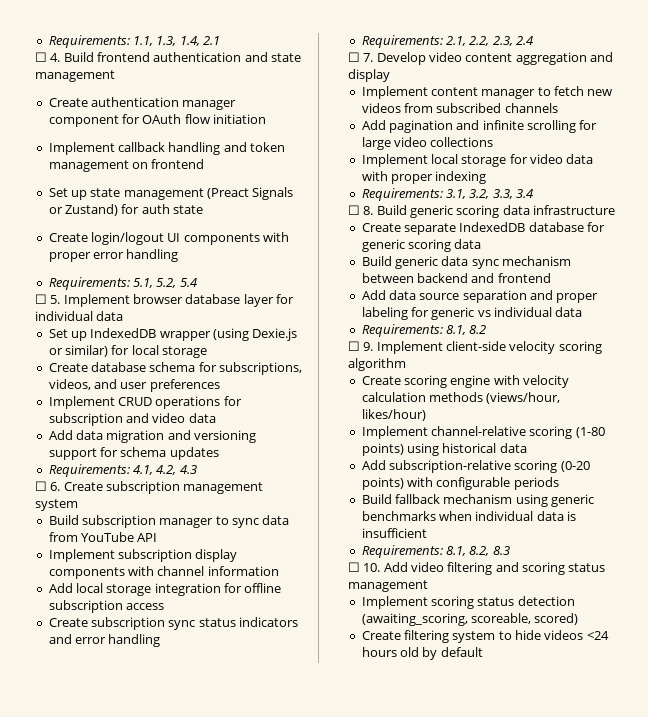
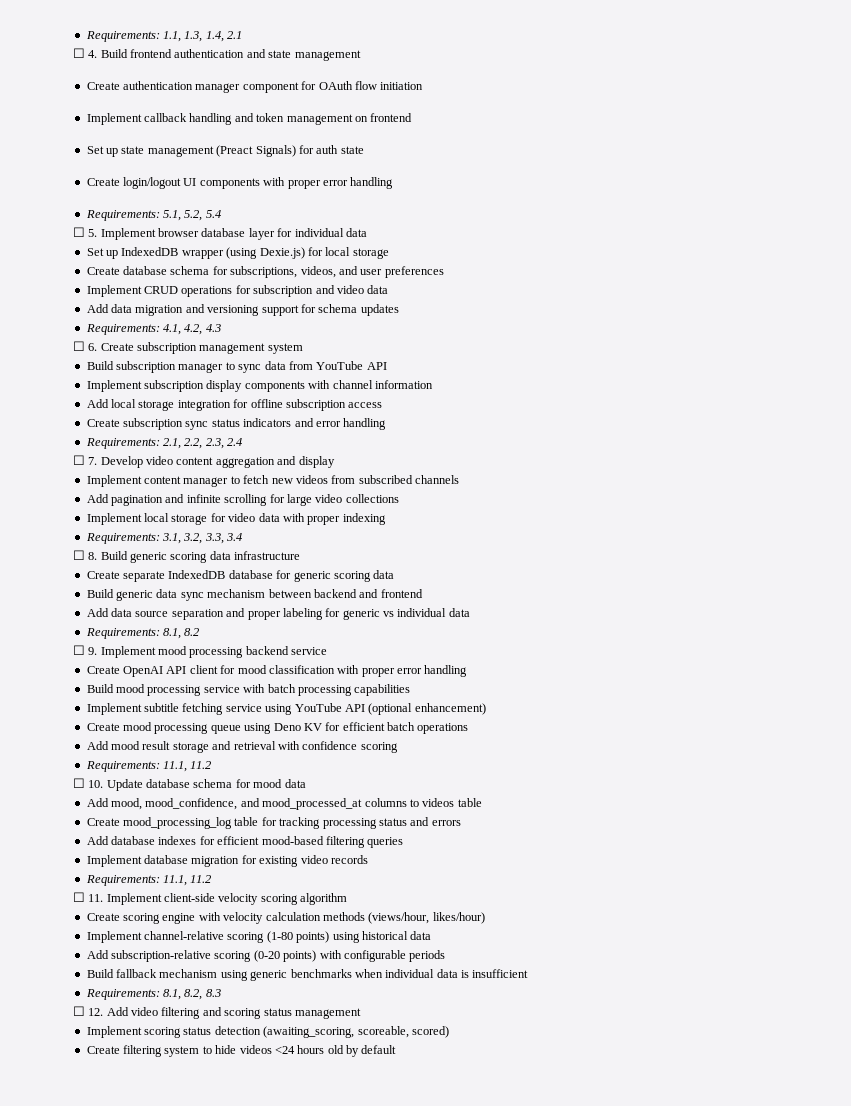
- Set up state management (Preact Signals or Zustand) for auth state
+ Set up state management (Preact Signals) for auth state
- Set up IndexedDB wrapper (using Dexie.js or similar) for local storage
+ Set up IndexedDB wrapper (using Dexie.js) for local storage
- ☐ 9. Implement client-side velocity scoring algorithm
+ ☐ 9. Implement mood processing backend service
+ Create OpenAI API client for mood classification with proper error handling
+ Build mood processing service with batch processing capabilities
+ Implement subtitle fetching service using YouTube API (optional enhancement)
+ Create mood processing queue using Deno KV for efficient batch operations
+ Add mood result storage and retrieval with confidence scoring
+ Requirements: 11.1, 11.2
+ ☐ 10. Update database schema for mood data
+ Add mood, mood_confidence, and mood_processed_at columns to videos table
+ Create mood_processing_log table for tracking processing status and errors
+ Add database indexes for efficient mood-based filtering queries
+ Implement database migration for existing video records
+ Requirements: 11.1, 11.2
+ ☐ 11. Implement client-side velocity scoring algorithm
- ☐ 10. Add video filtering and scoring status management
+ ☐ 12. Add video filtering and scoring status management

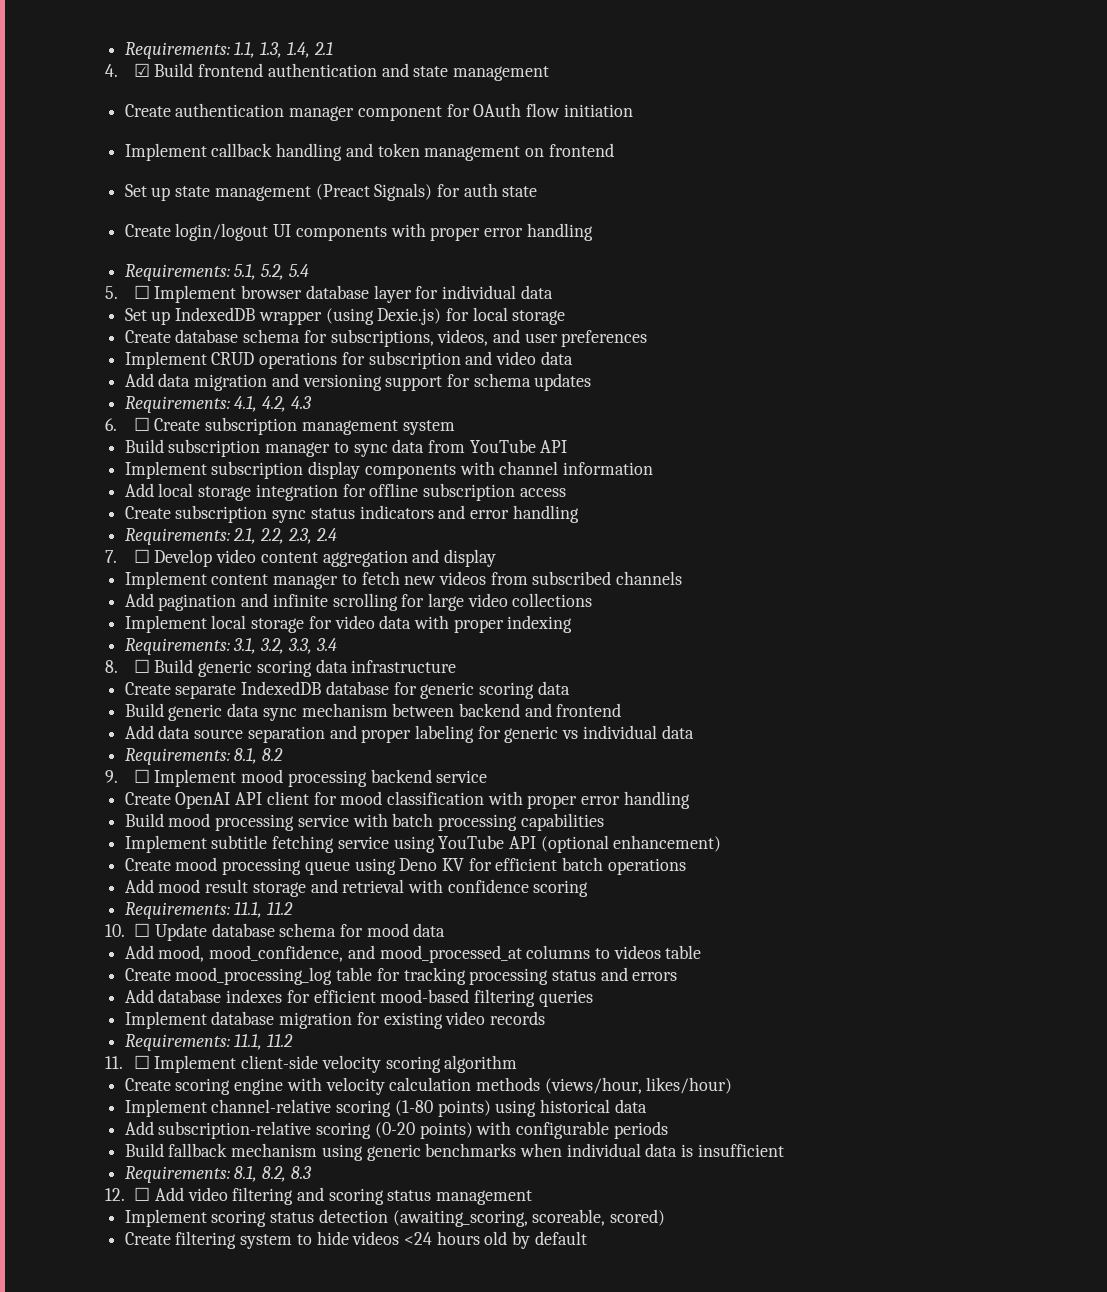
- ☐ 4. Build frontend authentication and state management
+ 4. ☑ Build frontend authentication and state management
- ☐ 5. Implement browser database layer for individual data
+ 5. ☐ Implement browser database layer for individual data
- ☐ 6. Create subscription management system
+ 6. ☐ Create subscription management system
- ☐ 7. Develop video content aggregation and display
+ 7. ☐ Develop video content aggregation and display
- ☐ 8. Build generic scoring data infrastructure
+ 8. ☐ Build generic scoring data infrastructure
- ☐ 9. Implement mood processing backend service
+ 9. ☐ Implement mood processing backend service
- ☐ 10. Update database schema for mood data
+ 10. ☐ Update database schema for mood data
- ☐ 11. Implement client-side velocity scoring algorithm
+ 11. ☐ Implement client-side velocity scoring algorithm
- ☐ 12. Add video filtering and scoring status management
+ 12. ☐ Add video filtering and scoring status management

